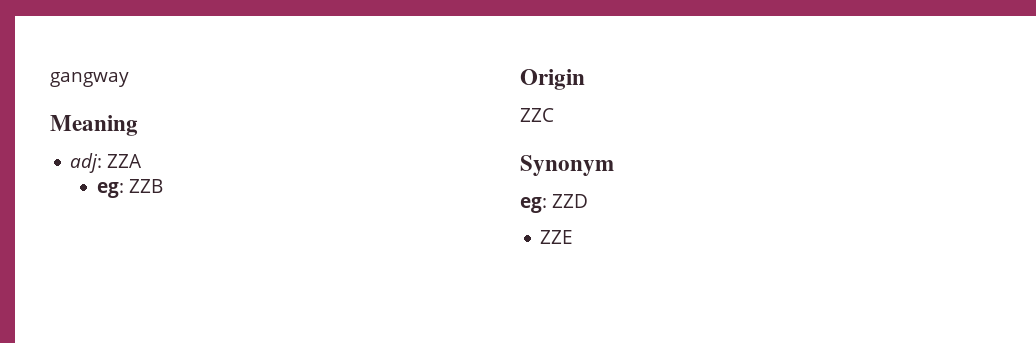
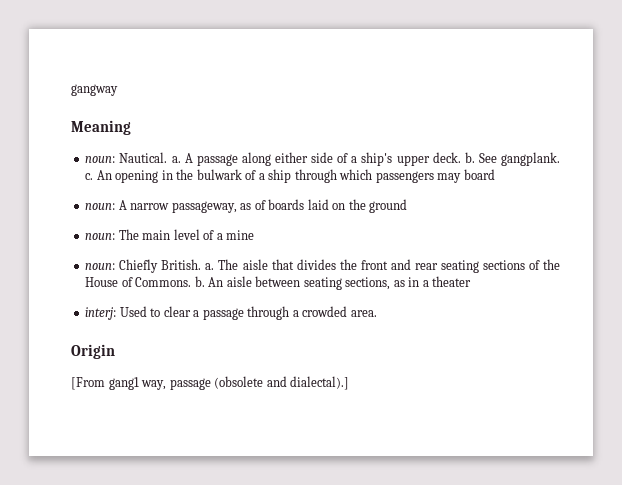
- adj: ZZA
- eg: ZZB
+ noun: Nautical. a. A passage along either side of a ship's upper deck. b. See gangplank. c. An opening in the bulwark of a ship through which passengers may board
+ noun: A narrow passageway, as of boards laid on the ground
+ noun: The main level of a mine
+ noun: Chiefly British. a. The aisle that divides the front and rear seating sections of the House of Commons. b. An aisle between seating sections, as in a theater
+ interj: Used to clear a passage through a crowded area.
  Origin
- ZZC
- Synonym
- eg: ZZD
- ZZE
+ [From gang1 way, passage (obsolete and dialectal).]

